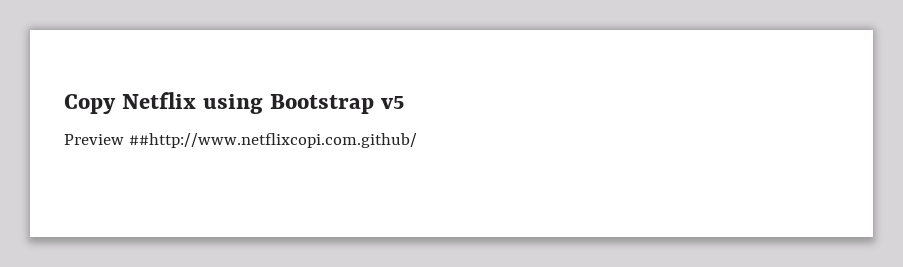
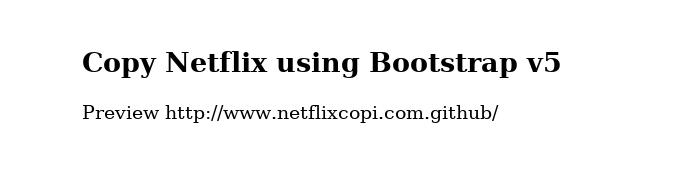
- Preview ##http://www.netflixcopi.com.github/
+ Preview http://www.netflixcopi.com.github/

